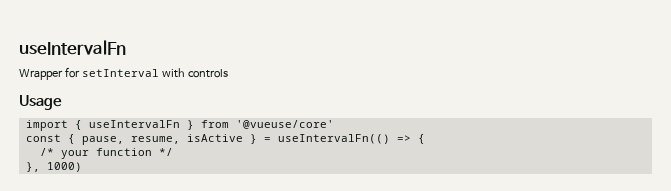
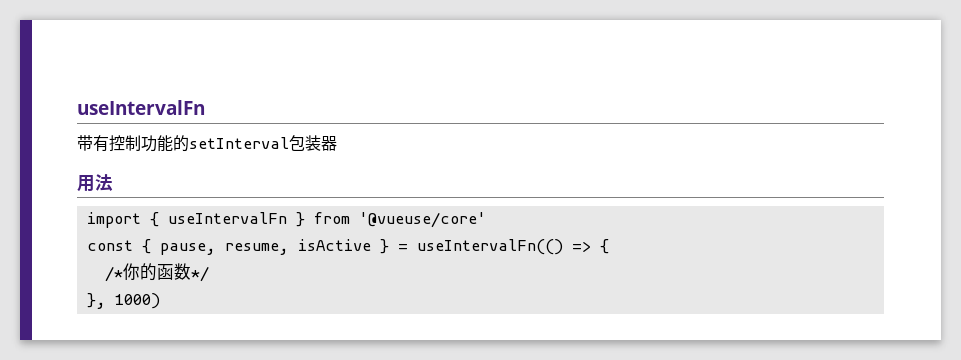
- Wrapper for setInterval with controls
- Usage
+ 带有控制功能的setInterval包装器
+ 用法
- /* your function */
+ /*你的函数*/

